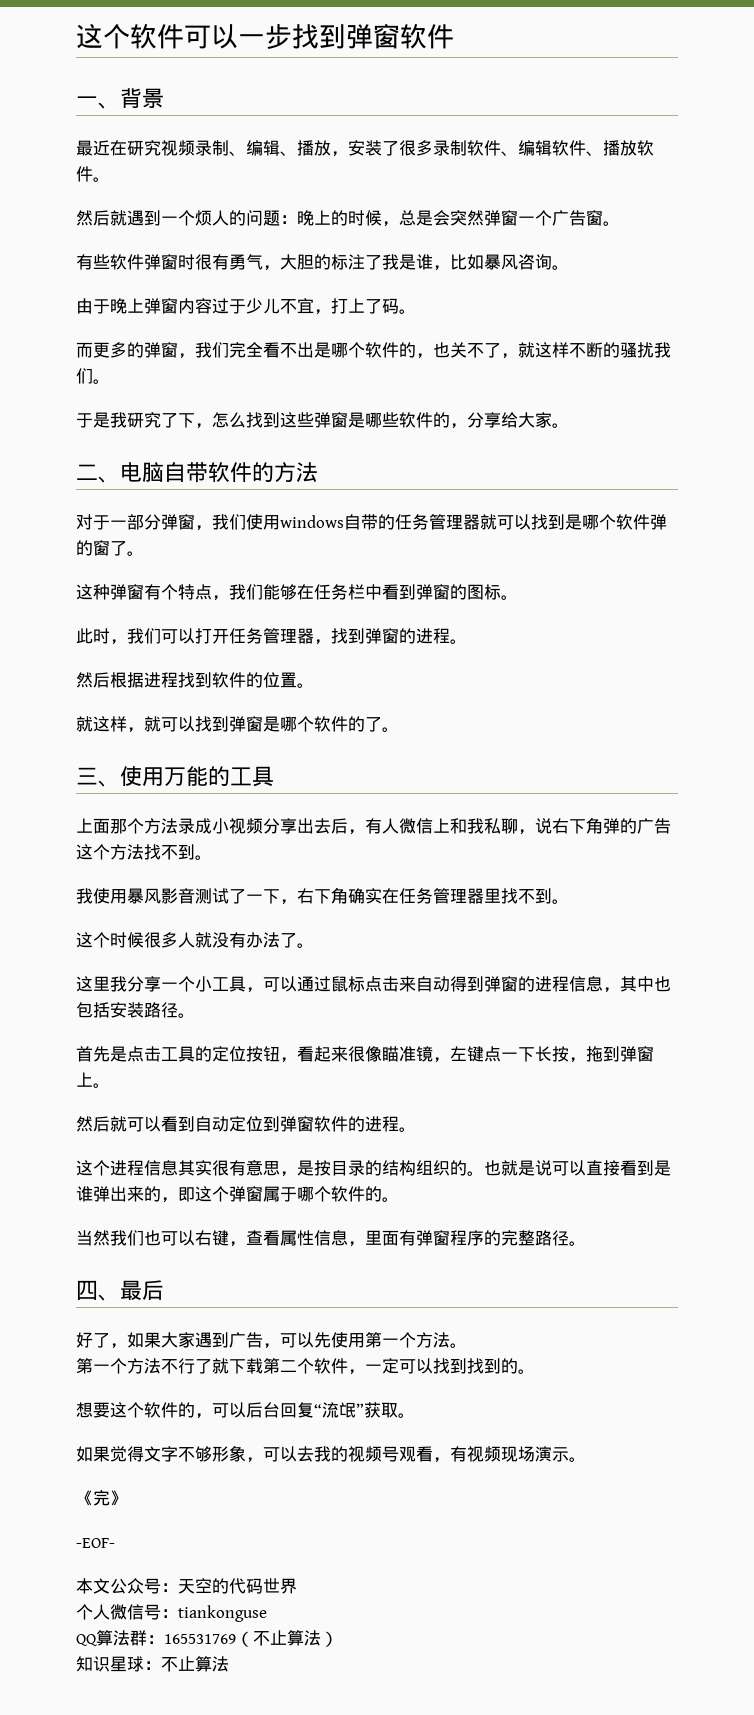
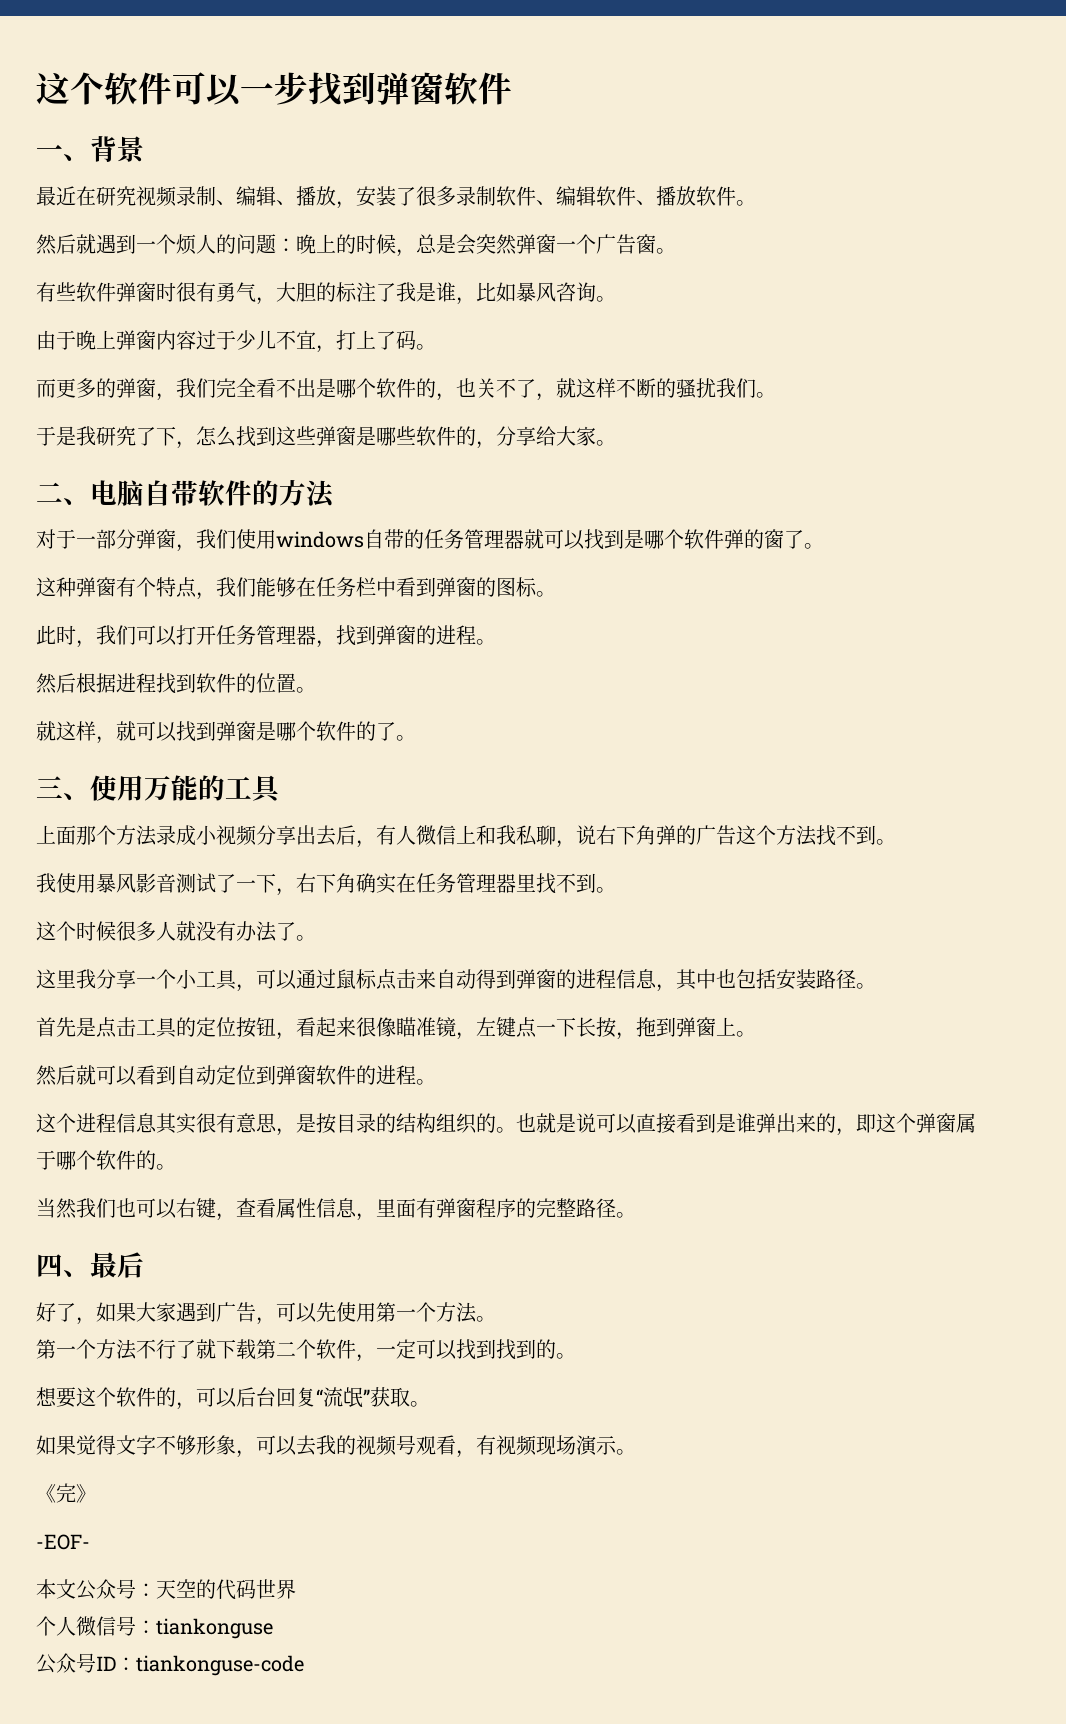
- QQ算法群：165531769（不止算法）
- 知识星球：不止算法
+ 公众号ID：tiankonguse-code

